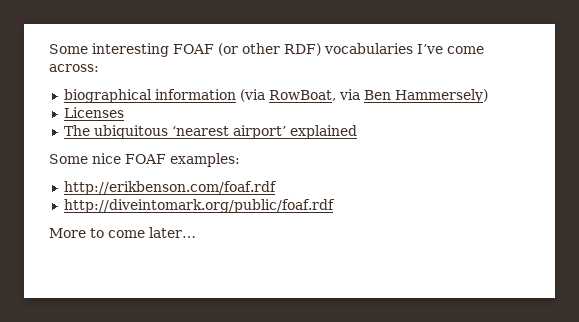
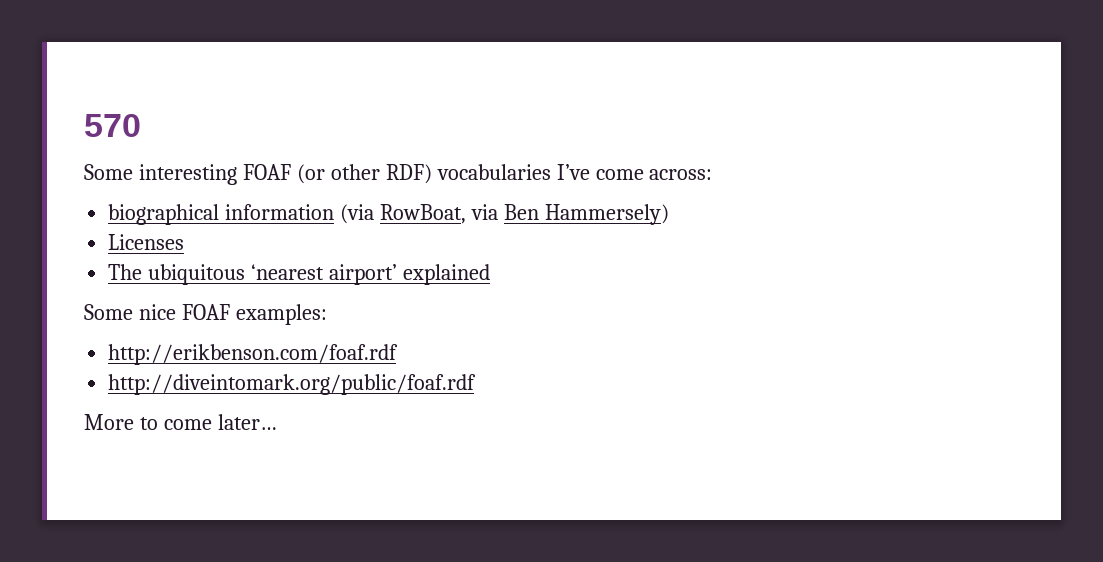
+ 570

